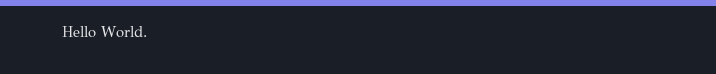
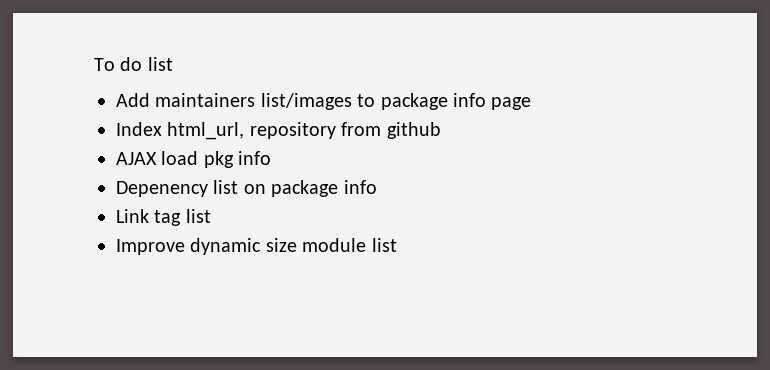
- Hello World.
+ To do list
+ Add maintainers list/images to package info page
+ Index html_url, repository from github
+ AJAX load pkg info
+ Depenency list on package info
+ Link tag list
+ Improve dynamic size module list

